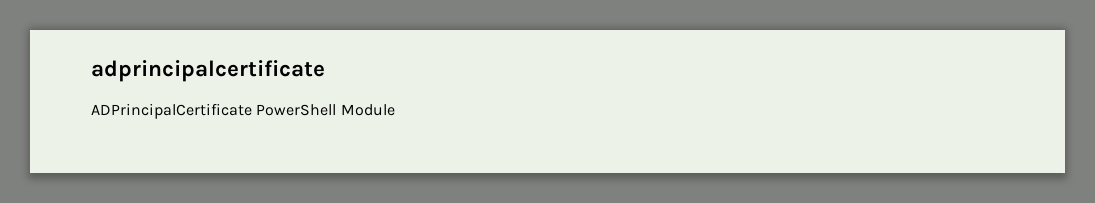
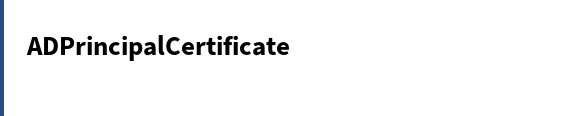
- adprincipalcertificate
- ADPrincipalCertificate PowerShell Module
+ ADPrincipalCertificate

